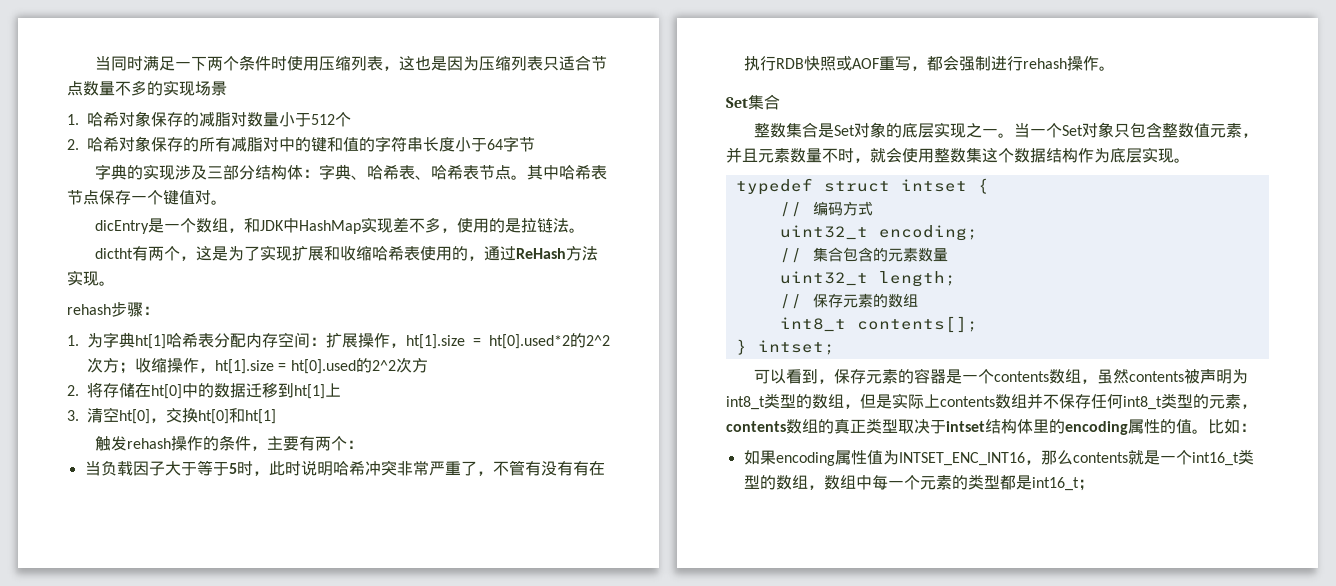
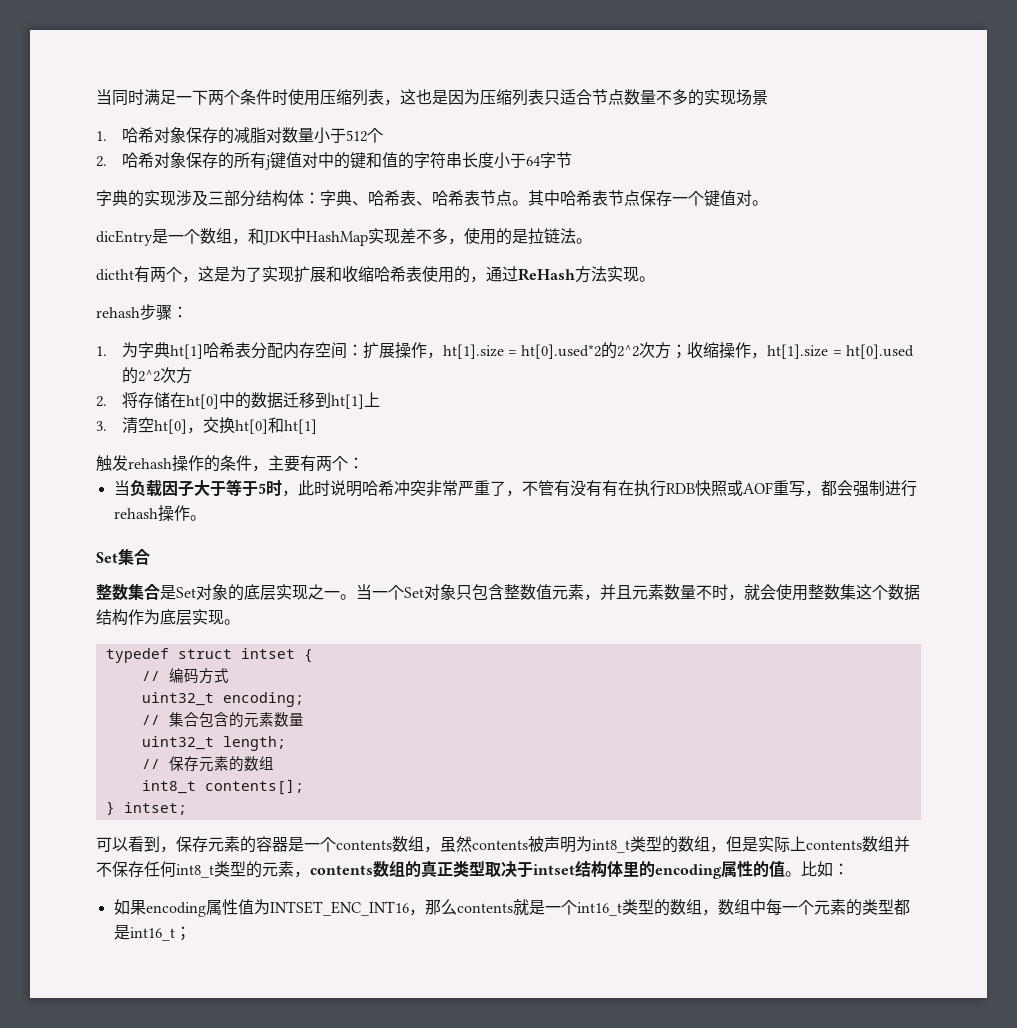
- 2.哈希对象保存的所有减脂对中的键和值的字符串长度小于64字节
+ 2.哈希对象保存的所有j键值对中的键和值的字符串长度小于64字节

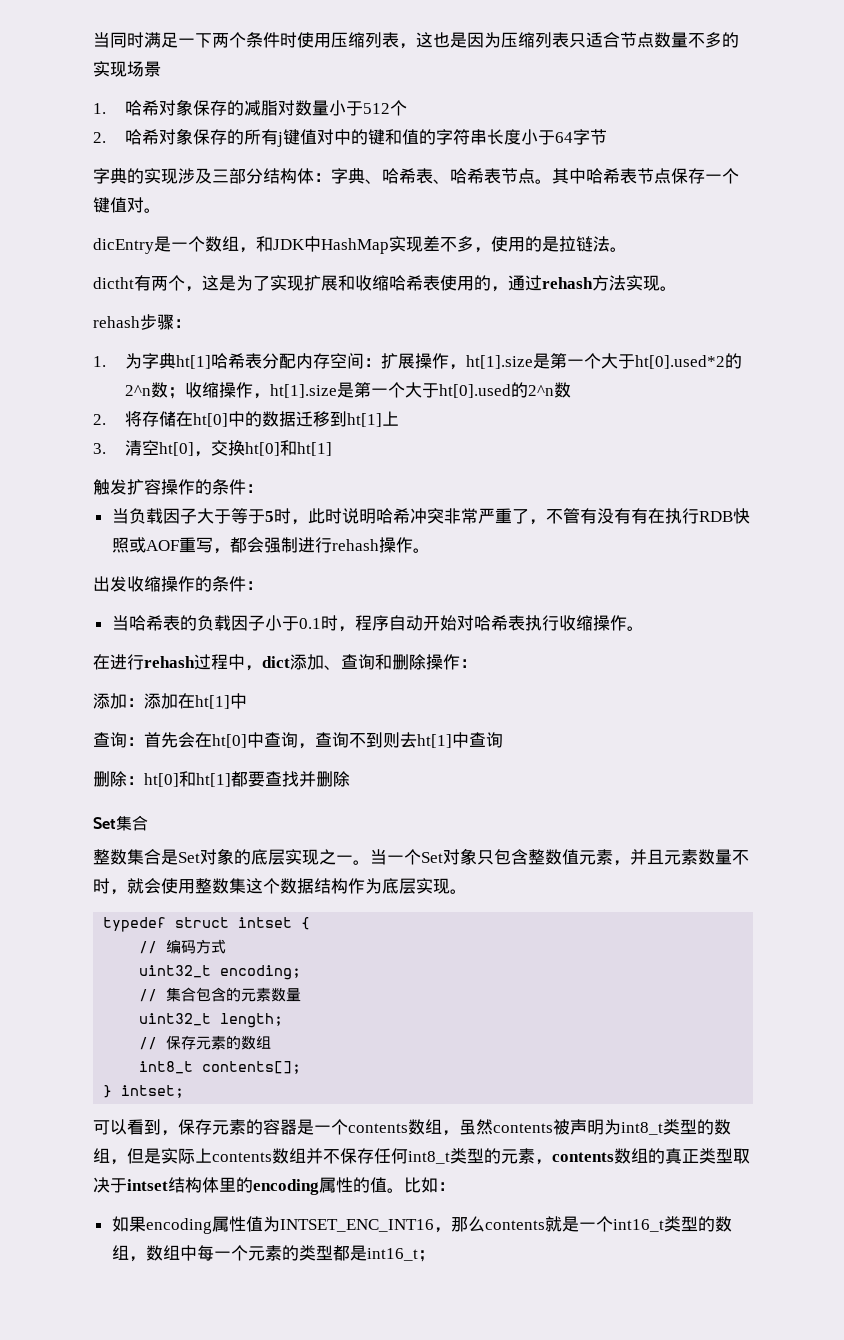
- dictht有两个，这是为了实现扩展和收缩哈希表使用的，通过ReHash方法实现。
+ dictht有两个，这是为了实现扩展和收缩哈希表使用的，通过rehash方法实现。
- 1.为字典ht[1]哈希表分配内存空间：扩展操作，ht[1].size = ht[0].used*2的2^2次方；收缩操作，ht[1].size = ht[0].used的2^2次方
+ 1.为字典ht[1]哈希表分配内存空间：扩展操作，ht[1].size是第一个大于ht[0].used*2的2^n数；收缩操作，ht[1].size是第一个大于ht[0].used的2^n数
- 触发rehash操作的条件，主要有两个：
+ 触发扩容操作的条件：
+ 出发收缩操作的条件：
+ 当哈希表的负载因子小于0.1时，程序自动开始对哈希表执行收缩操作。
+ 在进行rehash过程中，dict添加、查询和删除操作：
+ 添加：添加在ht[1]中
+ 查询：首先会在ht[0]中查询，查询不到则去ht[1]中查询
+ 删除：ht[0]和ht[1]都要查找并删除

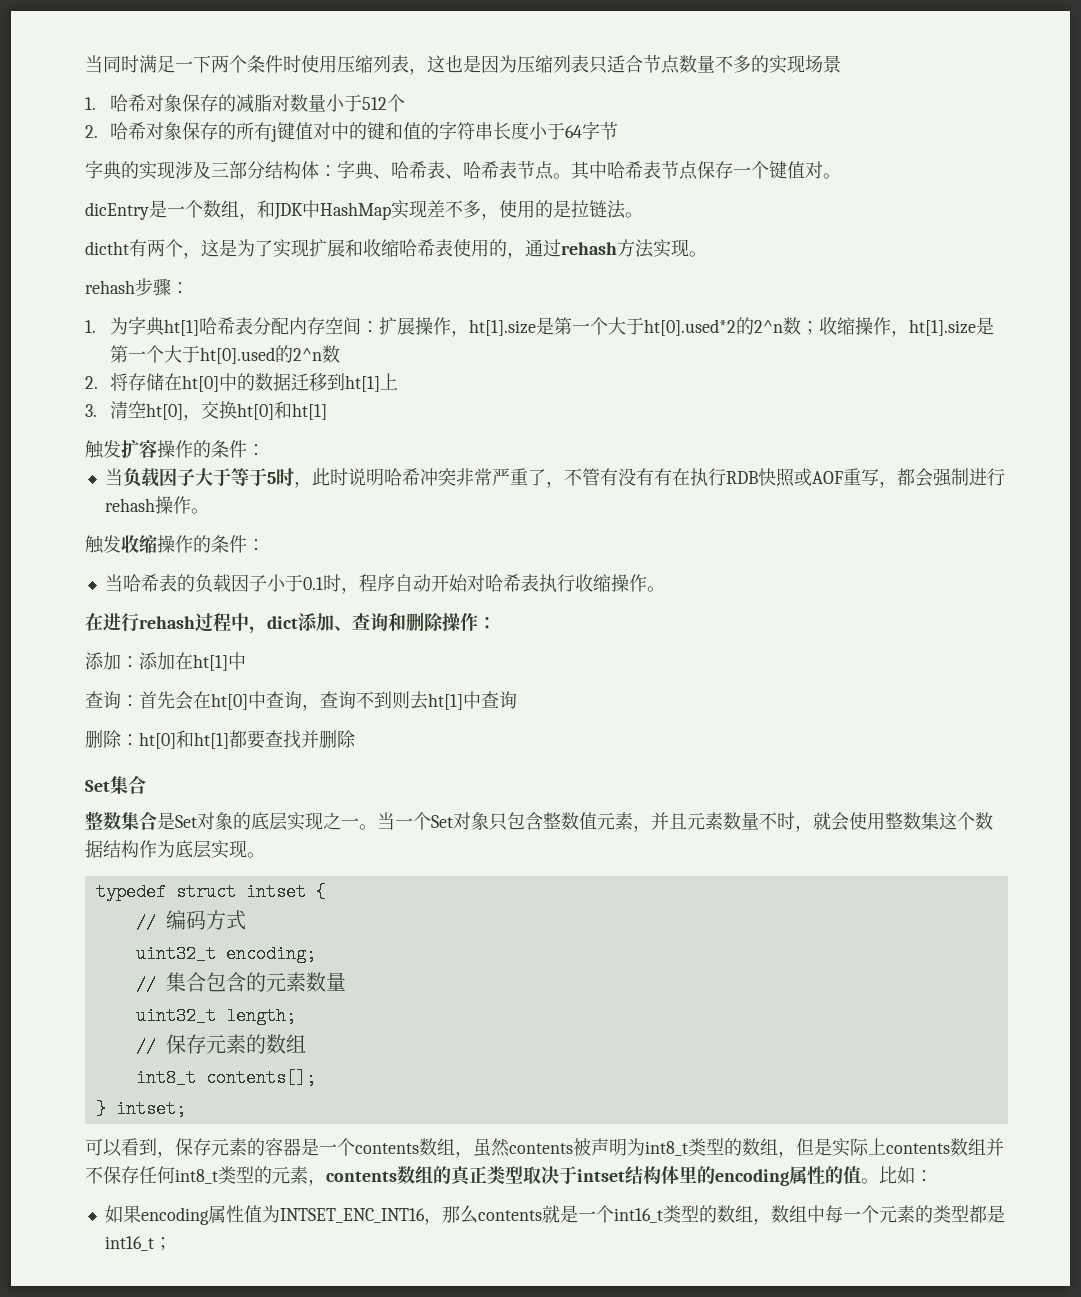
- 出发收缩操作的条件：
+ 触发收缩操作的条件：

